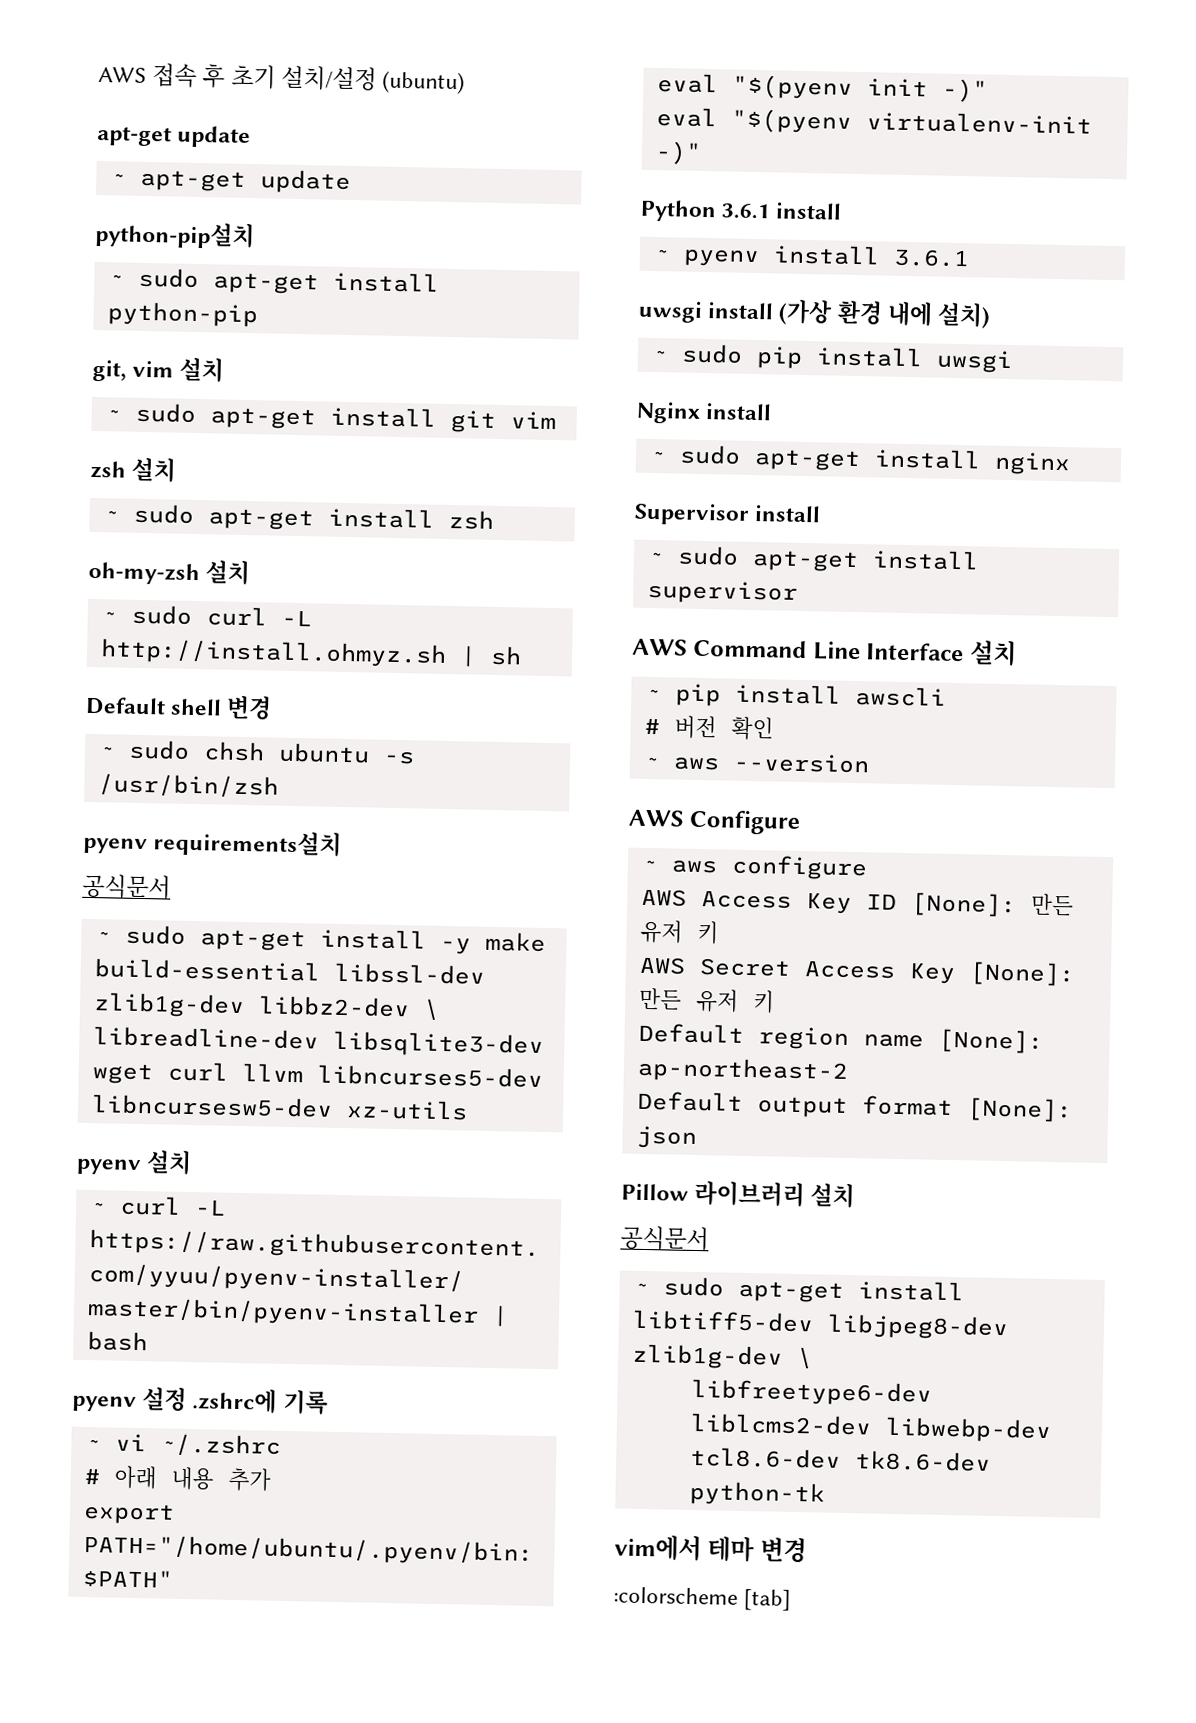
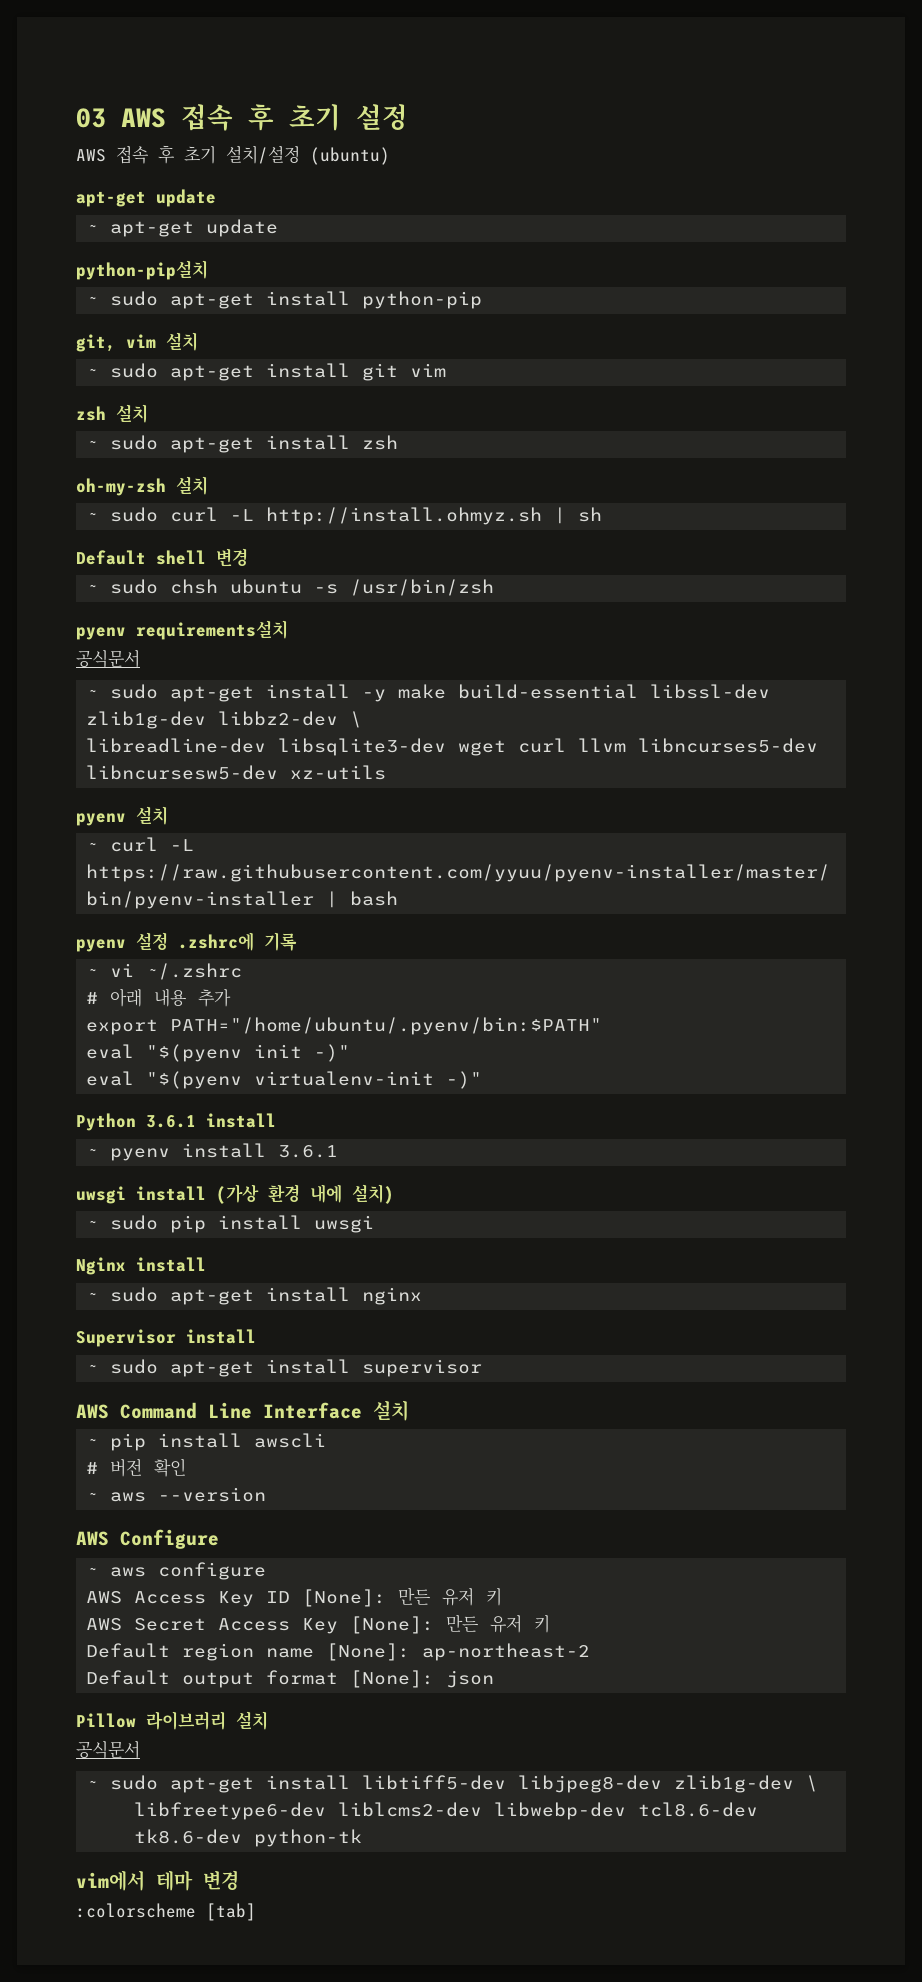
+ 03 AWS 접속 후 초기 설정

